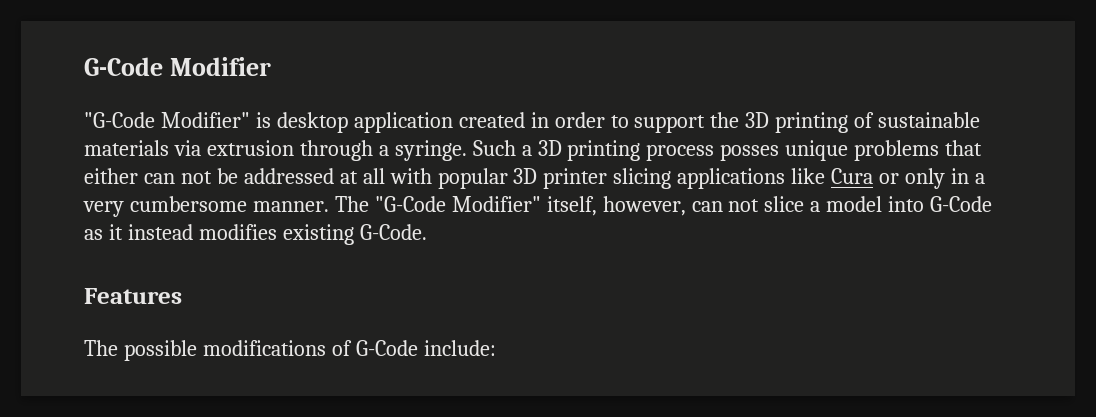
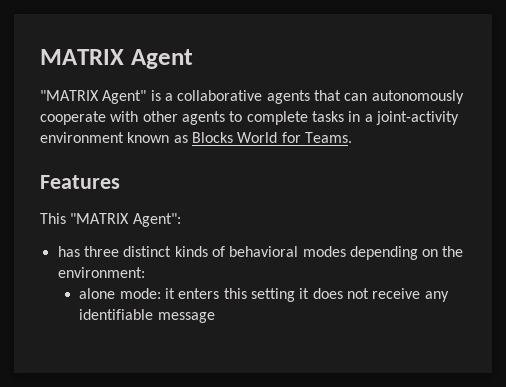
- G-Code Modifier
- "G-Code Modifier" is desktop application created in order to support the 3D printing of sustainable materials via extrusion through a syringe. Such a 3D printing process posses unique problems that either can not be addressed at all with popular 3D printer slicing applications like Cura or only in a very cumbersome manner. The "G-Code Modifier" itself, however, can not slice a model into G-Code as it instead modifies existing G-Code.
+ MATRIX Agent
+ "MATRIX Agent" is a collaborative agents that can autonomously cooperate with other agents to complete tasks in a joint-activity environment known as Blocks World for Teams.
  Features
- The possible modifications of G-Code include:
+ This "MATRIX Agent":
+ has three distinct kinds of behavioral modes depending on the environment:
+ alone mode: it enters this setting it does not receive any identifiable message

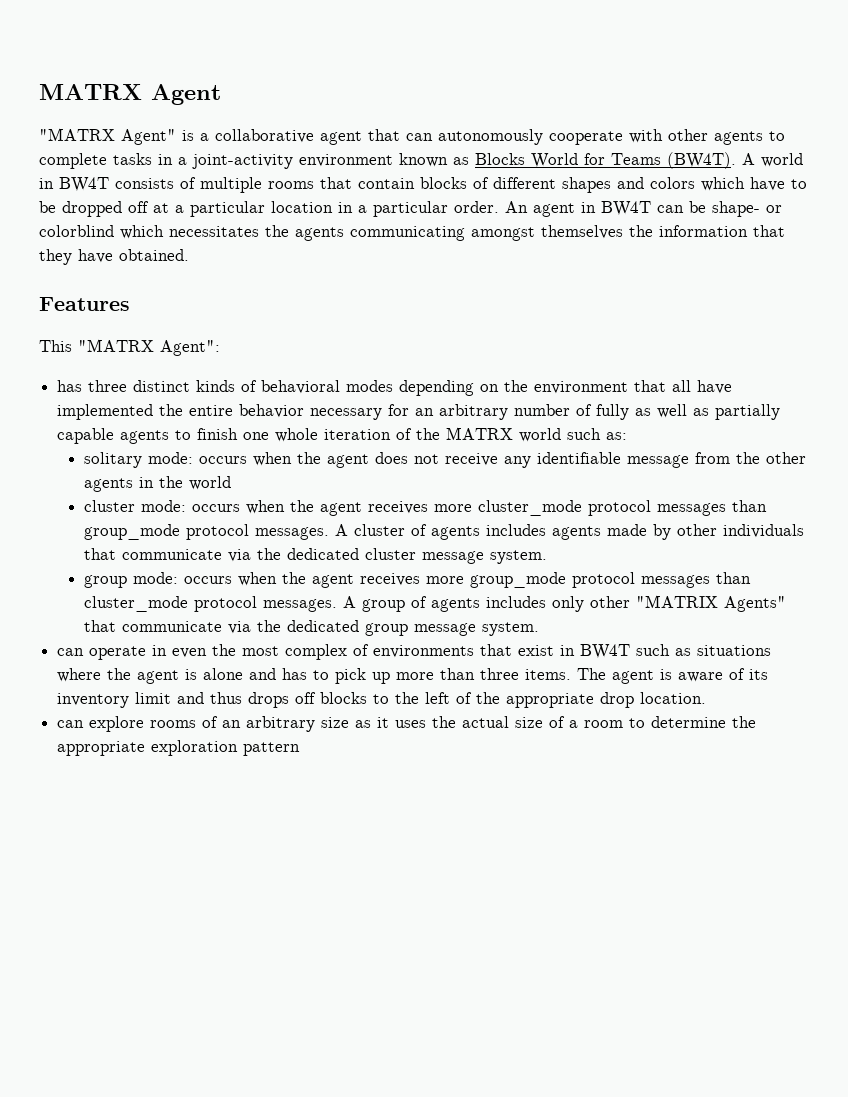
- MATRIX Agent
+ MATRX Agent
- "MATRIX Agent" is a collaborative agents that can autonomously cooperate with other agents to complete tasks in a joint-activity environment known as Blocks World for Teams.
+ "MATRX Agent" is a collaborative agent that can autonomously cooperate with other agents to complete tasks in a joint-activity environment known as Blocks World for Teams (BW4T). A world in BW4T consists of multiple rooms that contain blocks of different shapes and colors which have to be dropped off at a particular location in a particular order. An agent in BW4T can be shape- or colorblind which necessitates the agents communicating amongst themselves the information that they have obtained.
- This "MATRIX Agent":
+ This "MATRX Agent":
- has three distinct kinds of behavioral modes depending on the environment:
- alone mode: it enters this setting it does not receive any identifiable message
+ has three distinct kinds of behavioral modes depending on the environment that all have implemented the entire behavior necessary for an arbitrary number of fully as well as partially capable agents to finish one whole iteration of the MATRX world such as:
+ solitary mode: occurs when the agent does not receive any identifiable message from the other agents in the world
+ cluster mode: occurs when the agent receives more cluster_mode protocol messages than group_mode protocol messages. A cluster of agents includes agents made by other individuals that communicate via the dedicated cluster message system.
+ group mode: occurs when the agent receives more group_mode protocol messages than cluster_mode protocol messages. A group of agents includes only other "MATRIX Agents" that communicate via the dedicated group message system.
+ can operate in even the most complex of environments that exist in BW4T such as situations where the agent is alone and has to pick up more than three items. The agent is aware of its inventory limit and thus drops off blocks to the left of the appropriate drop location.
+ can explore rooms of an arbitrary size as it uses the actual size of a room to determine the appropriate exploration pattern

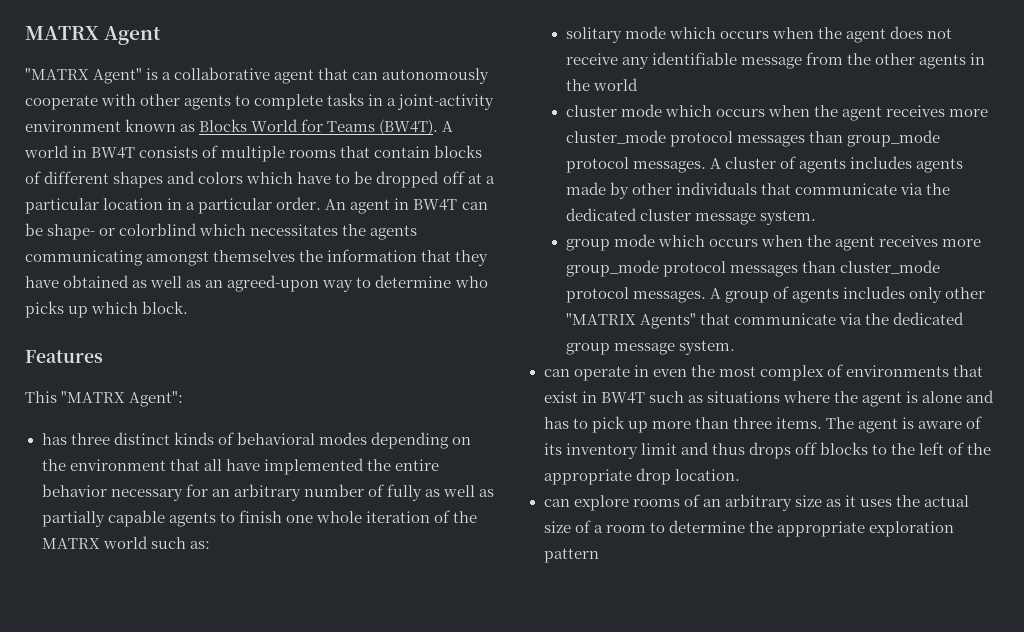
- An agent in BW4T can be shape- or colorblind which necessitates the agents communicating amongst themselves the information that they have obtained.
+ An agent in BW4T can be shape- or colorblind which necessitates the agents communicating amongst themselves the information that they have obtained as well as an agreed-upon way to determine who picks up which block.
- solitary mode: occurs when the agent does not receive any identifiable message from the other agents in the world
+ solitary mode which occurs when the agent does not receive any identifiable message from the other agents in the world
- cluster mode: occurs when the agent receives more cluster_mode protocol messages than group_mode protocol messages.
+ cluster mode which occurs when the agent receives more cluster_mode protocol messages than group_mode protocol messages.
- group mode: occurs when the agent receives more group_mode protocol messages than cluster_mode protocol messages.
+ group mode which occurs when the agent receives more group_mode protocol messages than cluster_mode protocol messages.

